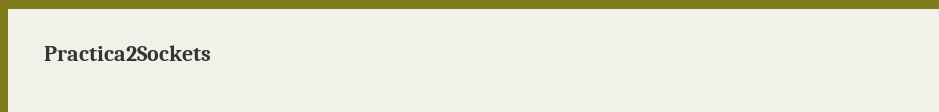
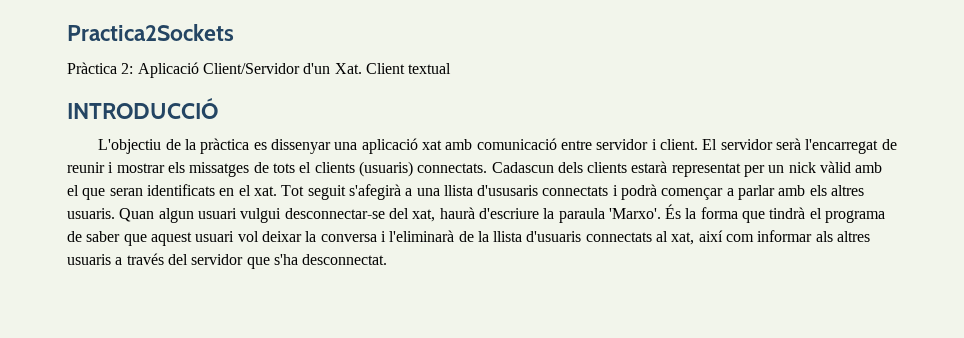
+ Pràctica 2: Aplicació Client/Servidor d'un Xat. Client textual
+ INTRODUCCIÓ
+ L'objectiu de la pràctica es dissenyar una aplicació xat amb comunicació entre servidor i client. El servidor serà l'encarregat de reunir i mostrar els missatges de tots el clients (usuaris) connectats. Cadascun dels clients estarà representat per un nick vàlid amb el que seran identificats en el xat. Tot seguit s'afegirà a una llista d'ususaris connectats i podrà començar a parlar amb els altres usuaris. Quan algun usuari vulgui desconnectar-se del xat, haurà d'escriure la paraula 'Marxo'. És la forma que tindrà el programa de saber que aquest usuari vol deixar la conversa i l'eliminarà de la llista d'usuaris connectats al xat, així com informar als altres usuaris a través del servidor que s'ha desconnectat.

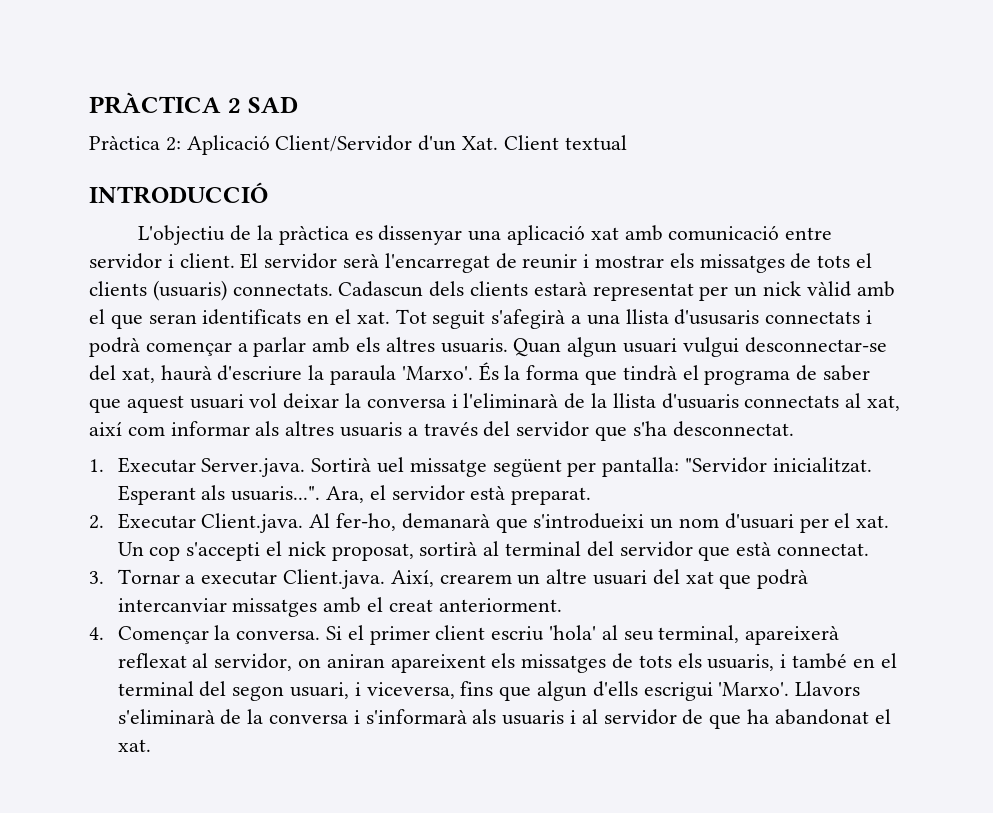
- Practica2Sockets
+ PRÀCTICA 2 SAD
+ 1. Executar Server.java. Sortirà uel missatge següent per pantalla: "Servidor inicialitzat. Esperant als usuaris...". Ara, el servidor està preparat.
+ 2. Executar Client.java. Al fer-ho, demanarà que s'introdueixi un nom d'usuari per el xat. Un cop s'accepti el nick proposat, sortirà al terminal del servidor que està connectat.
+ 3. Tornar a executar Client.java. Així, crearem un altre usuari del xat que podrà intercanviar missatges amb el creat anteriorment.
+ 4. Començar la conversa. Si el primer client escriu 'hola' al seu terminal, apareixerà reflexat al servidor, on aniran apareixent els missatges de tots els usuaris, i també en el terminal del segon usuari, i viceversa, fins que algun d'ells escrigui 'Marxo'. Llavors s'eliminarà de la conversa i s'informarà als usuaris i al servidor de que ha abandonat el xat.

